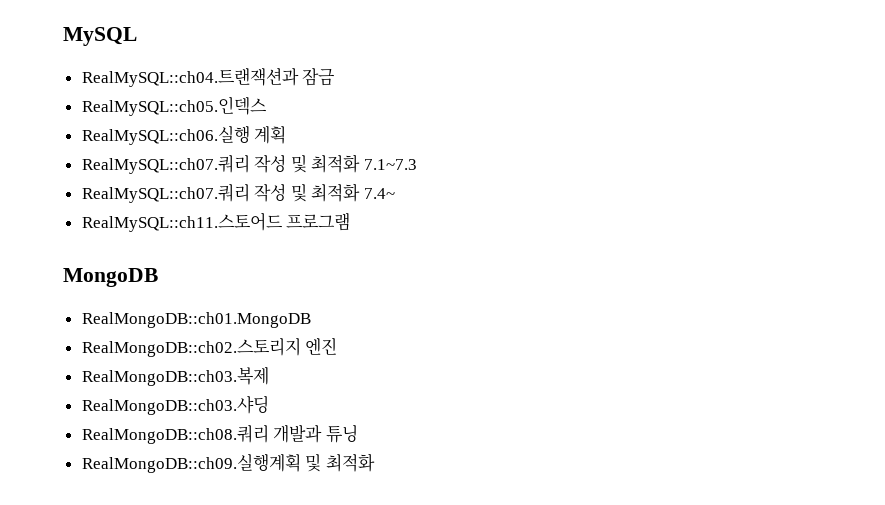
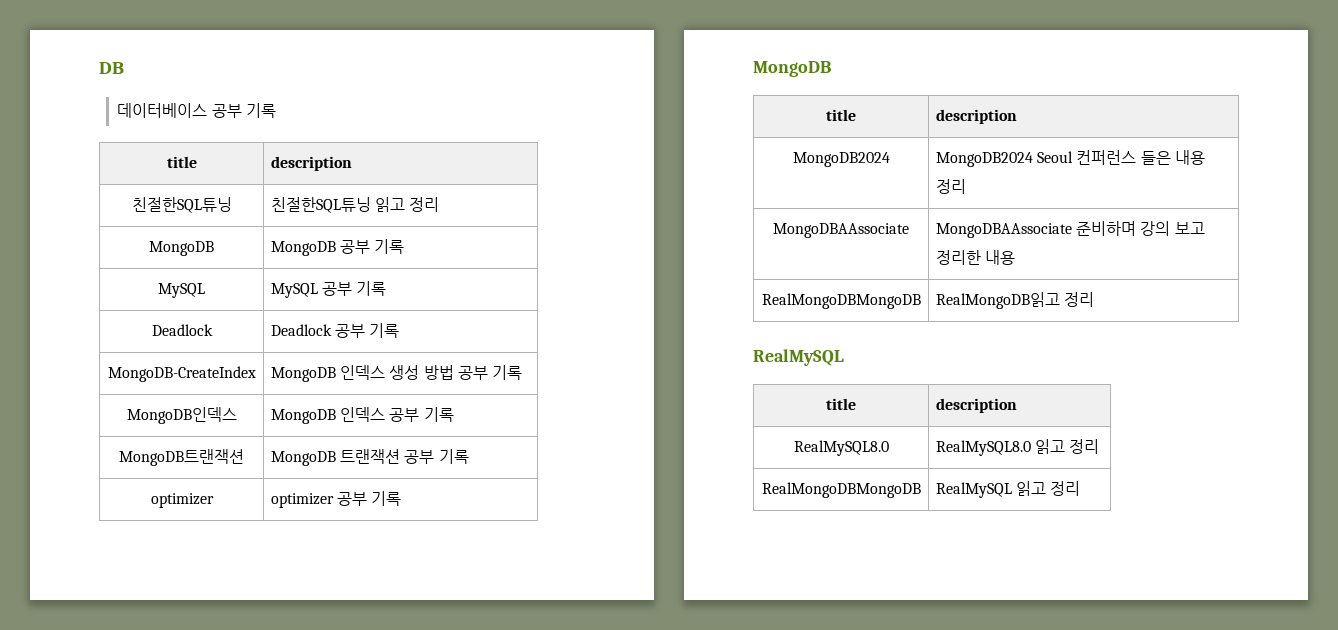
- MySQL
- RealMySQL::ch04.트랜잭션과 잠금
- RealMySQL::ch05.인덱스
- RealMySQL::ch06.실행 계획
- RealMySQL::ch07.쿼리 작성 및 최적화 7.1~7.3
- RealMySQL::ch07.쿼리 작성 및 최적화 7.4~
- RealMySQL::ch11.스토어드 프로그램
+ DB
+ 데이터베이스 공부 기록
+ title | description
+ 친절한SQL튜닝 | 친절한SQL튜닝 읽고 정리
+ MongoDB | MongoDB 공부 기록
+ MySQL | MySQL 공부 기록
+ Deadlock | Deadlock 공부 기록
+ MongoDB-CreateIndex | MongoDB 인덱스 생성 방법 공부 기록
+ MongoDB인덱스 | MongoDB 인덱스 공부 기록
+ MongoDB트랜잭션 | MongoDB 트랜잭션 공부 기록
+ optimizer | optimizer 공부 기록
  MongoDB
- RealMongoDB::ch01.MongoDB
- RealMongoDB::ch02.스토리지 엔진
- RealMongoDB::ch03.복제
- RealMongoDB::ch03.샤딩
- RealMongoDB::ch08.쿼리 개발과 튜닝
- RealMongoDB::ch09.실행계획 및 최적화
+ title | description
+ MongoDB2024 | MongoDB2024 Seoul 컨퍼런스 들은 내용 정리
+ MongoDBAAssociate | MongoDBAAssociate 준비하며 강의 보고 정리한 내용
+ RealMongoDBMongoDB | RealMongoDB읽고 정리
+ RealMySQL
+ title | description
+ RealMySQL8.0 | RealMySQL8.0 읽고 정리
+ RealMongoDBMongoDB | RealMySQL 읽고 정리

